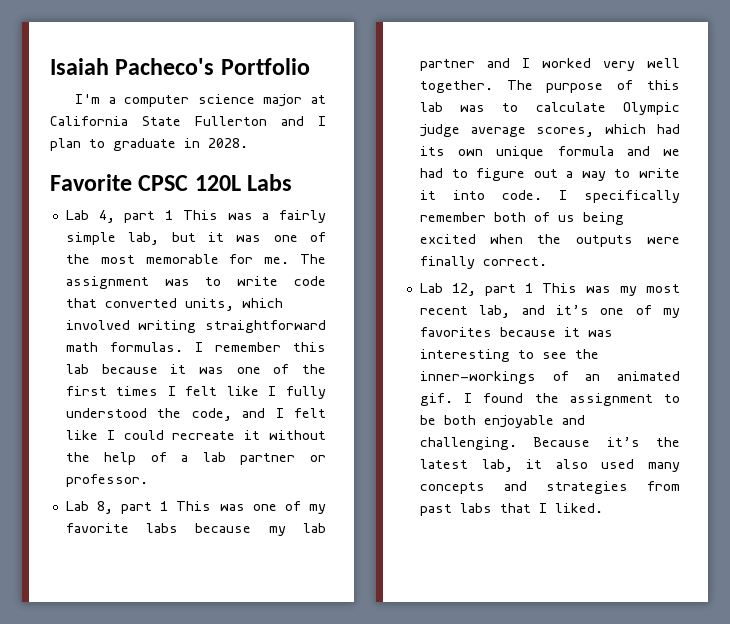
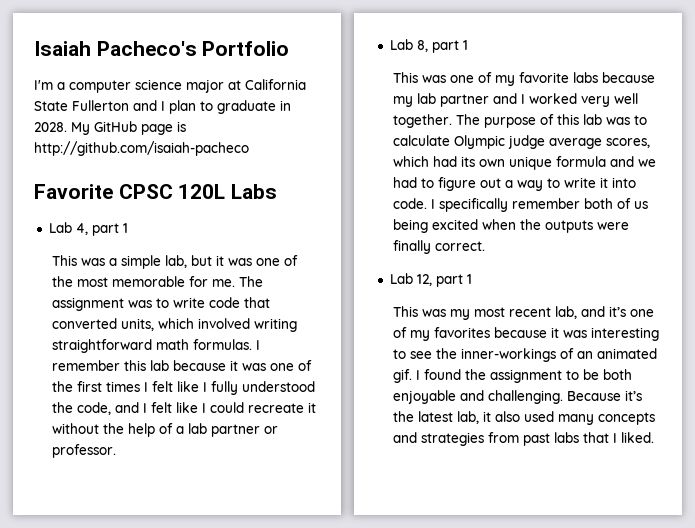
+ My GitHub page is http://github.com/isaiah-pacheco
- Lab 4, part 1 This was a fairly simple lab, but it was one of the most memorable for me.
+ Lab 4, part 1
+ This was a simple lab, but it was one of the most memorable for me.
- Lab 8, part 1 This was one of my favorite labs because my lab partner and I worked very well together.
+ Lab 8, part 1
+ This was one of my favorite labs because my lab partner and I worked very well together.
- Lab 12, part 1 This was my most recent lab, and it’s one of my favorites because it was interesting to see the inner-workings of an animated gif.
+ Lab 12, part 1
+ This was my most recent lab, and it’s one of my favorites because it was interesting to see the inner-workings of an animated gif.

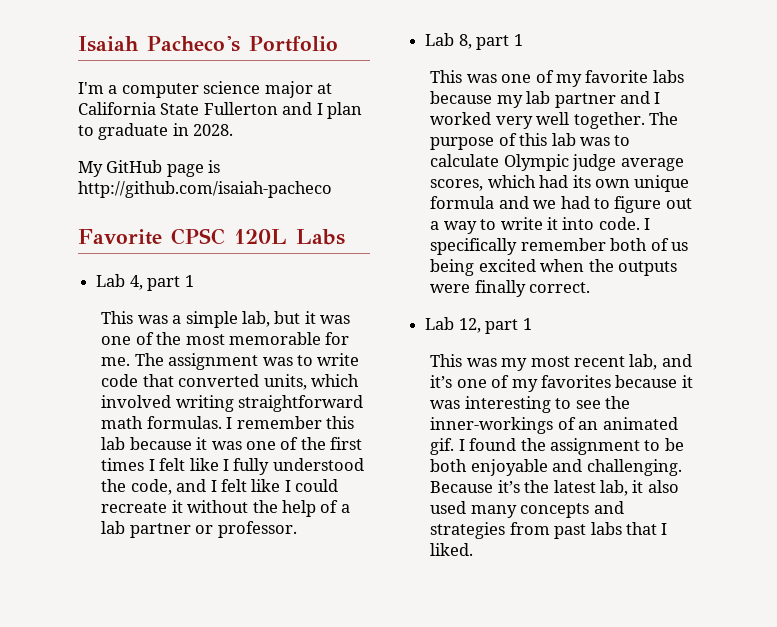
- I'm a computer science major at California State Fullerton and I plan to graduate in 2028. My GitHub page is http://github.com/isaiah-pacheco
+ I'm a computer science major at California State Fullerton and I plan to graduate in 2028.
+ My GitHub page is http://github.com/isaiah-pacheco

